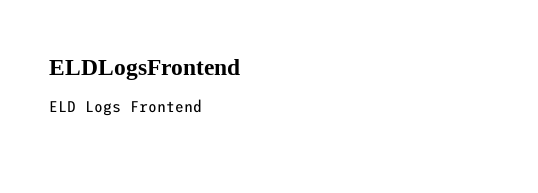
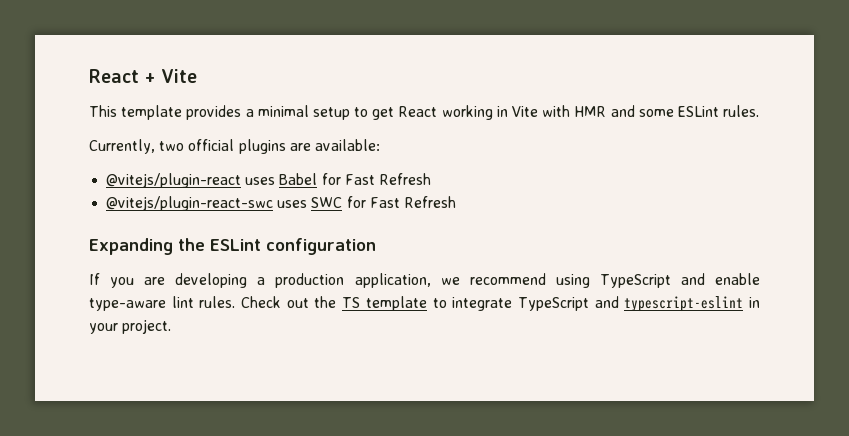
- ELDLogsFrontend
- ELD Logs Frontend
+ React + Vite
+ This template provides a minimal setup to get React working in Vite with HMR and some ESLint rules.
+ Currently, two official plugins are available:
+ @vitejs/plugin-react uses Babel for Fast Refresh
+ @vitejs/plugin-react-swc uses SWC for Fast Refresh
+ Expanding the ESLint configuration
+ If you are developing a production application, we recommend using TypeScript and enable type-aware lint rules. Check out the TS template to integrate TypeScript and typescript-eslint in your project.

